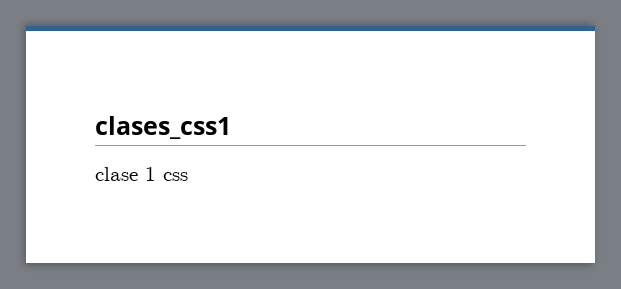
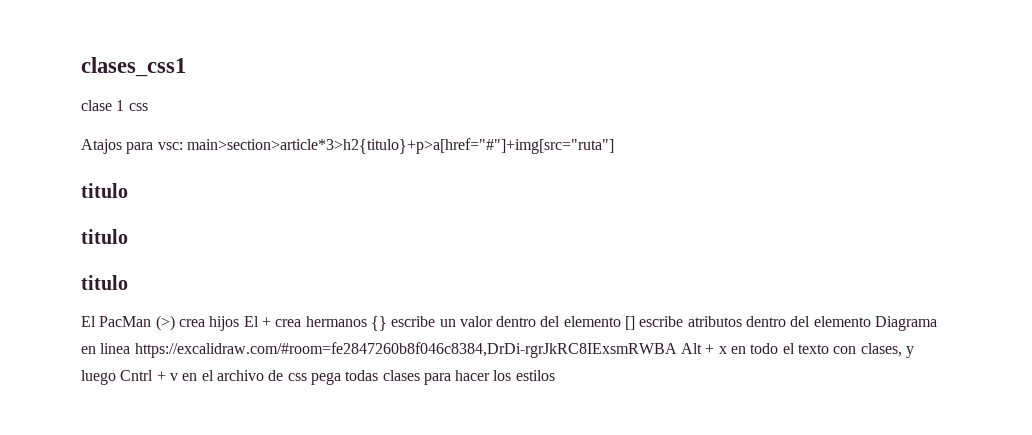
+ Atajos para vsc: main>section>article*3>h2{titulo}+p>a[href="#"]+img[src="ruta"]
+ titulo
+ titulo
+ titulo
+ El PacMan (>) crea hijos El + crea hermanos {} escribe un valor dentro del elemento [] escribe atributos dentro del elemento Diagrama en linea https://excalidraw.com/#room=fe2847260b8f046c8384,DrDi-rgrJkRC8IExsmRWBA Alt + x en todo el texto con clases, y luego Cntrl + v en el archivo de css pega todas clases para hacer los estilos

